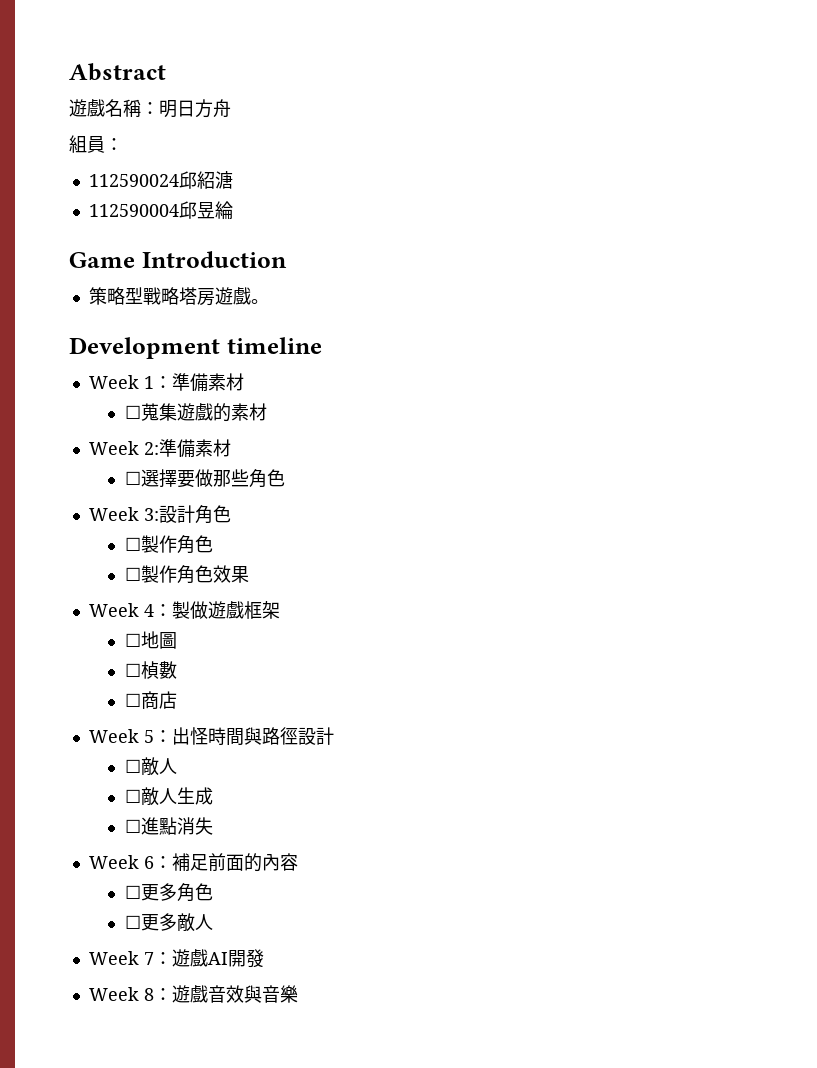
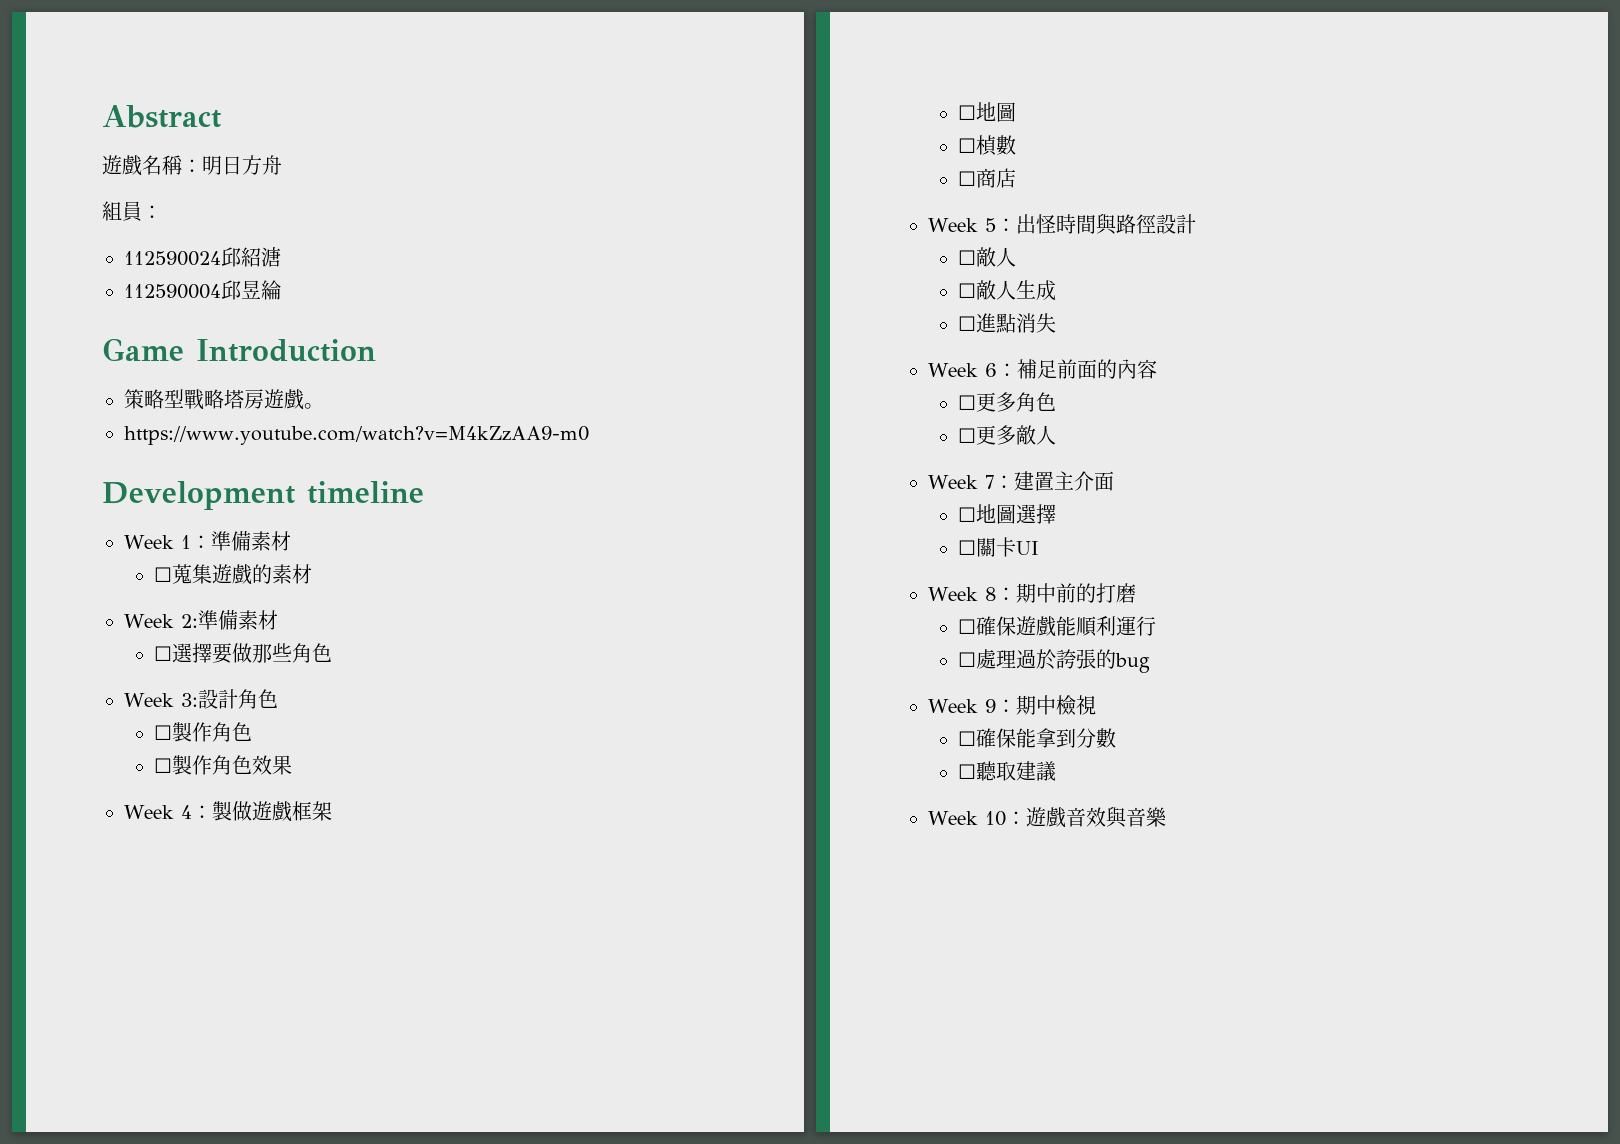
+ https://www.youtube.com/watch?v=M4kZzAA9-m0
- Week 7：遊戲AI開發
- Week 8：遊戲音效與音樂
+ Week 7：建置主介面
+ ☐地圖選擇
+ ☐關卡UI
+ Week 8：期中前的打磨
+ ☐確保遊戲能順利運行
+ ☐處理過於誇張的bug
+ Week 9：期中檢視
+ ☐確保能拿到分數
+ ☐聽取建議
+ Week 10：遊戲音效與音樂

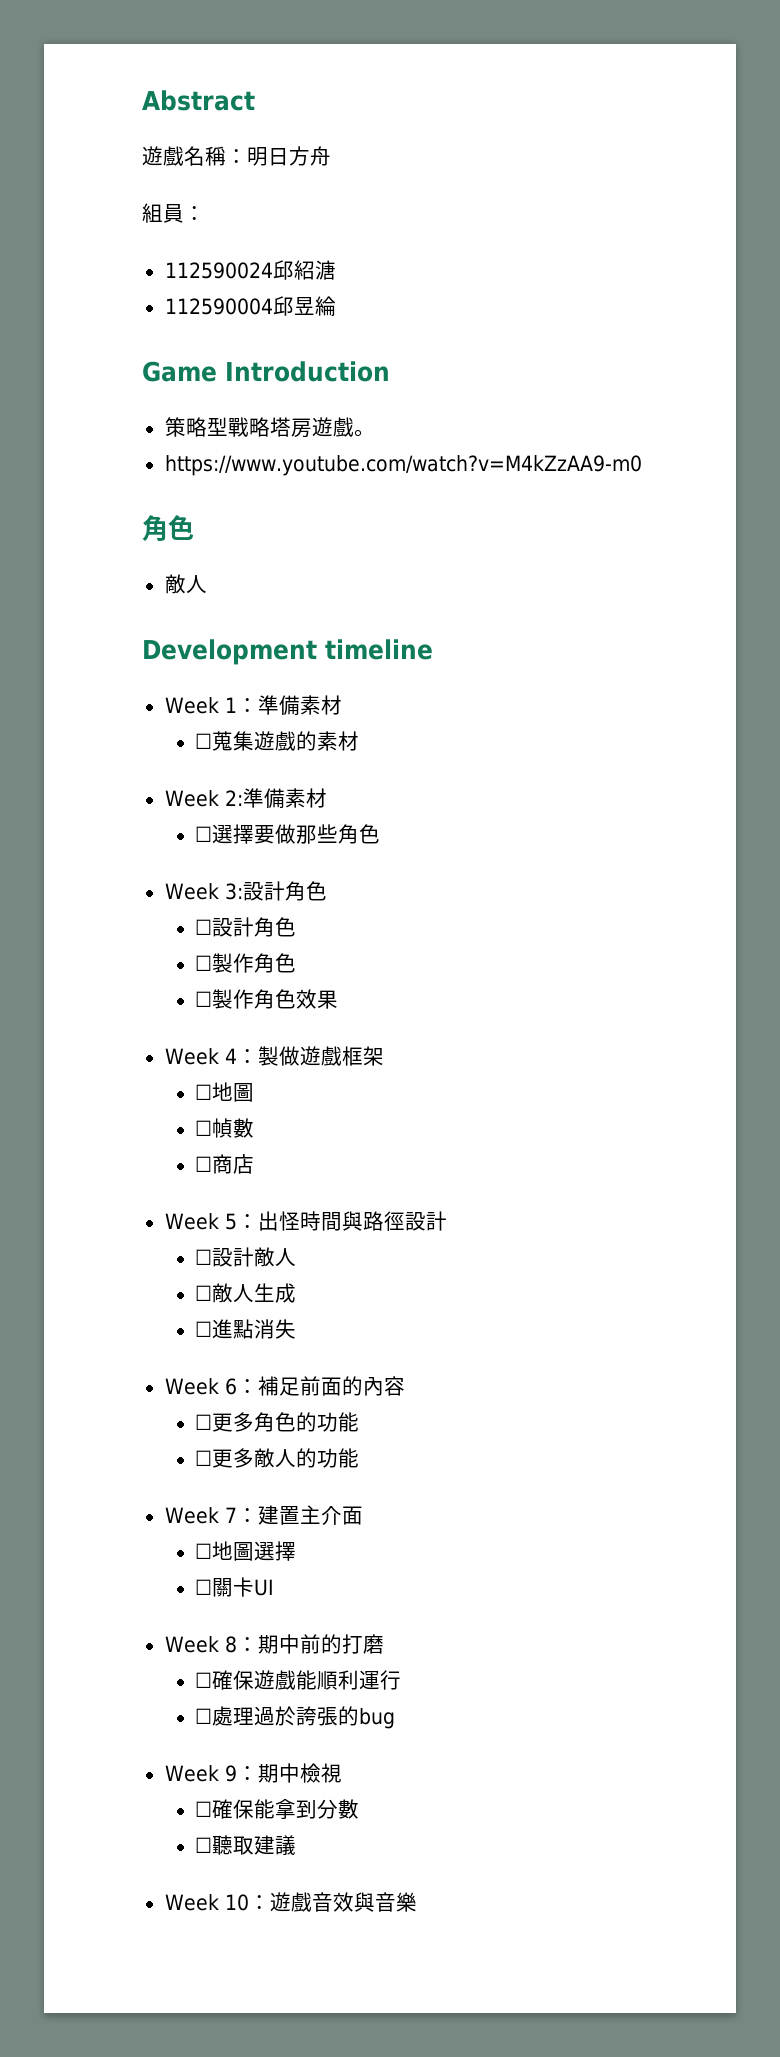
  https://www.youtube.com/watch?v=M4kZzAA9-m0
+ 角色
+ 敵人
+ ☐設計角色
- ☐楨數
+ ☐幀數
  Week 5：出怪時間與路徑設計
- ☐敵人
+ ☐設計敵人
- ☐更多角色
+ ☐更多角色的功能
- ☐更多敵人
+ ☐更多敵人的功能

